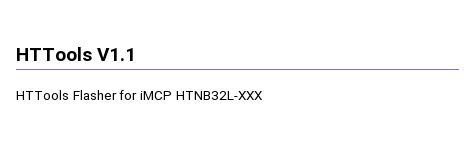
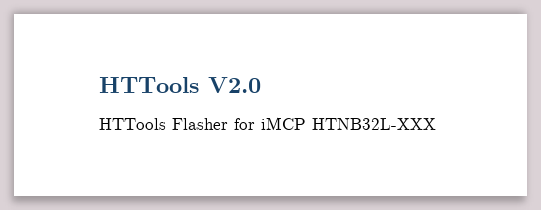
- HTTools V1.1
+ HTTools V2.0

